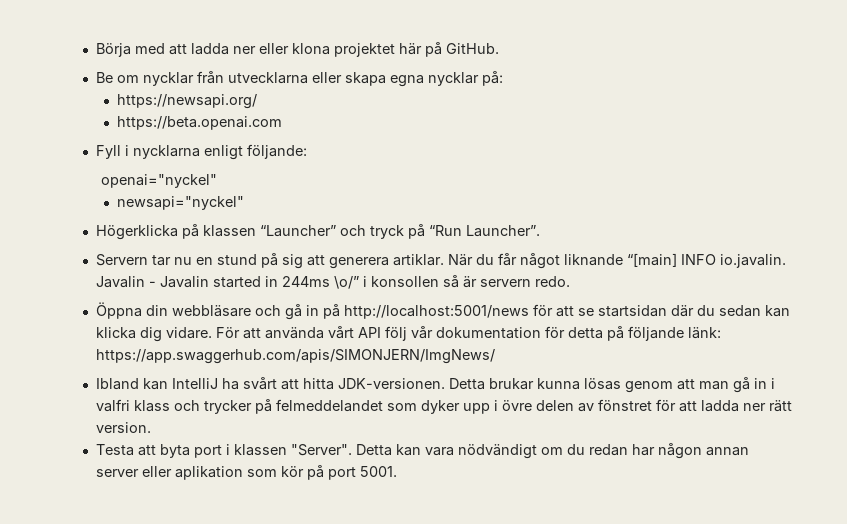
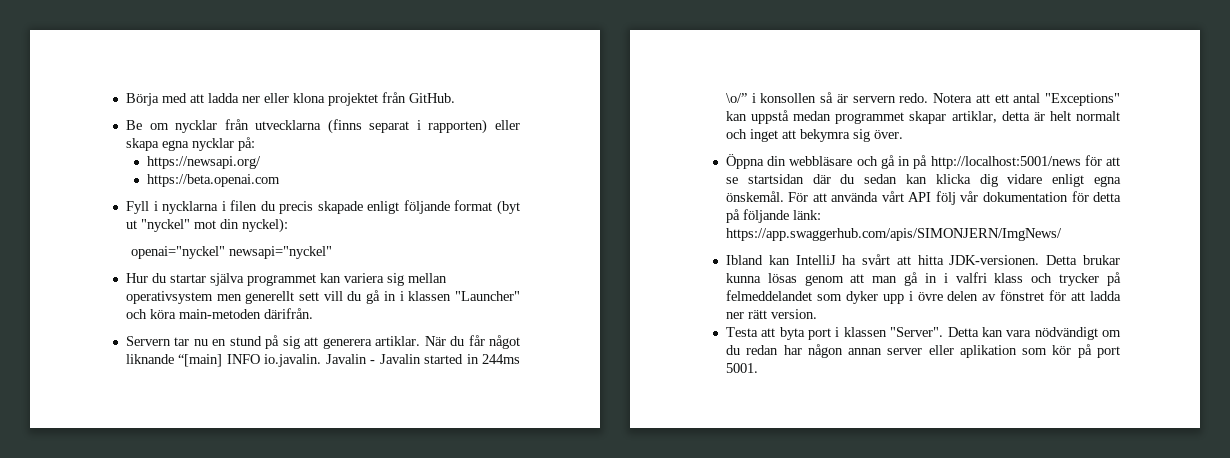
- Börja med att ladda ner eller klona projektet här på GitHub.
+ Börja med att ladda ner eller klona projektet från GitHub.
- Be om nycklar från utvecklarna eller skapa egna nycklar på:
+ Be om nycklar från utvecklarna (finns separat i rapporten) eller skapa egna nycklar på:
- Fyll i nycklarna enligt följande:
+ Fyll i nycklarna i filen du precis skapade enligt följande format (byt ut "nyckel" mot din nyckel):
- openai="nyckel"
- newsapi="nyckel"
+ openai="nyckel" newsapi="nyckel"
- Högerklicka på klassen “Launcher” och tryck på “Run Launcher”.
+ Hur du startar själva programmet kan variera sig mellan operativsystem men generellt sett vill du gå in i klassen "Launcher" och köra main-metoden därifrån.
+ Notera att ett antal "Exceptions" kan uppstå medan programmet skapar artiklar, detta är helt normalt och inget att bekymra sig över.
- Öppna din webbläsare och gå in på http://localhost:5001/news för att se startsidan där du sedan kan klicka dig vidare.
+ Öppna din webbläsare och gå in på http://localhost:5001/news för att se startsidan där du sedan kan klicka dig vidare enligt egna önskemål.

